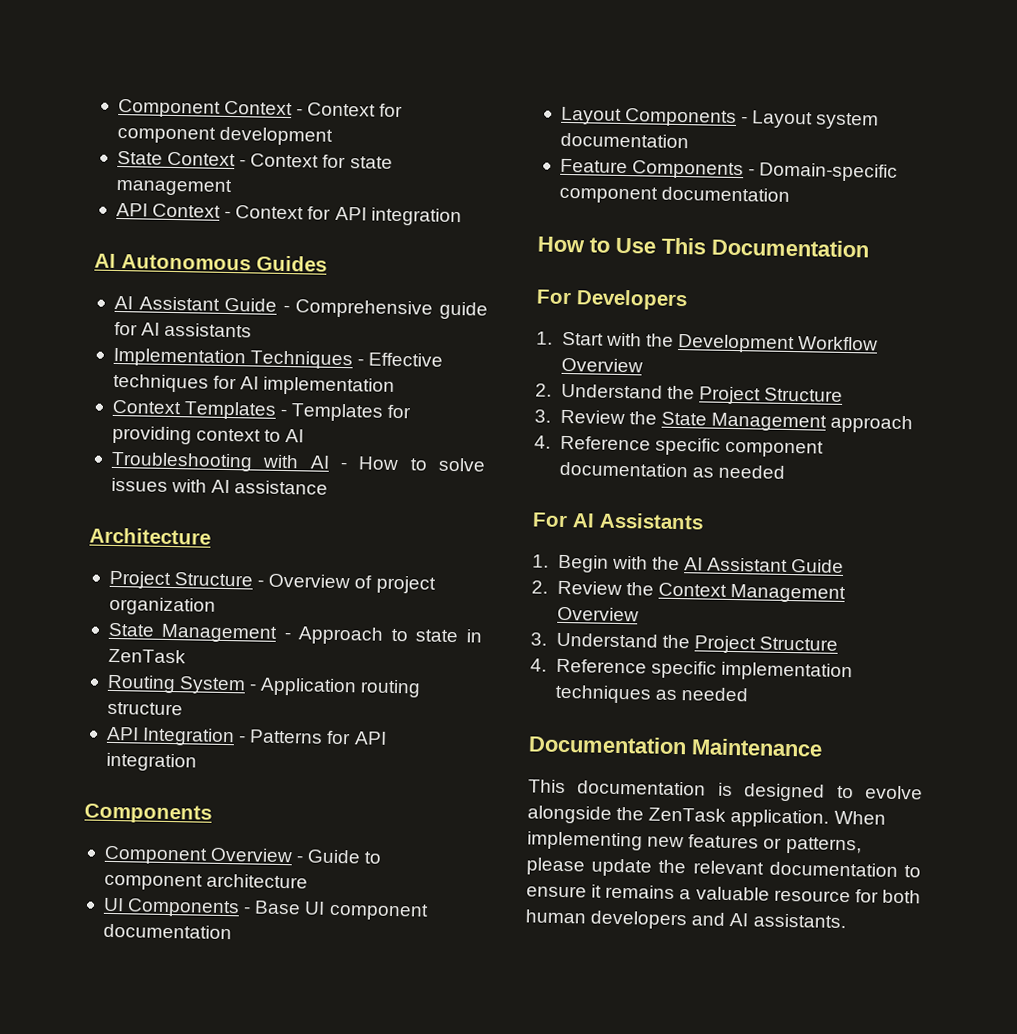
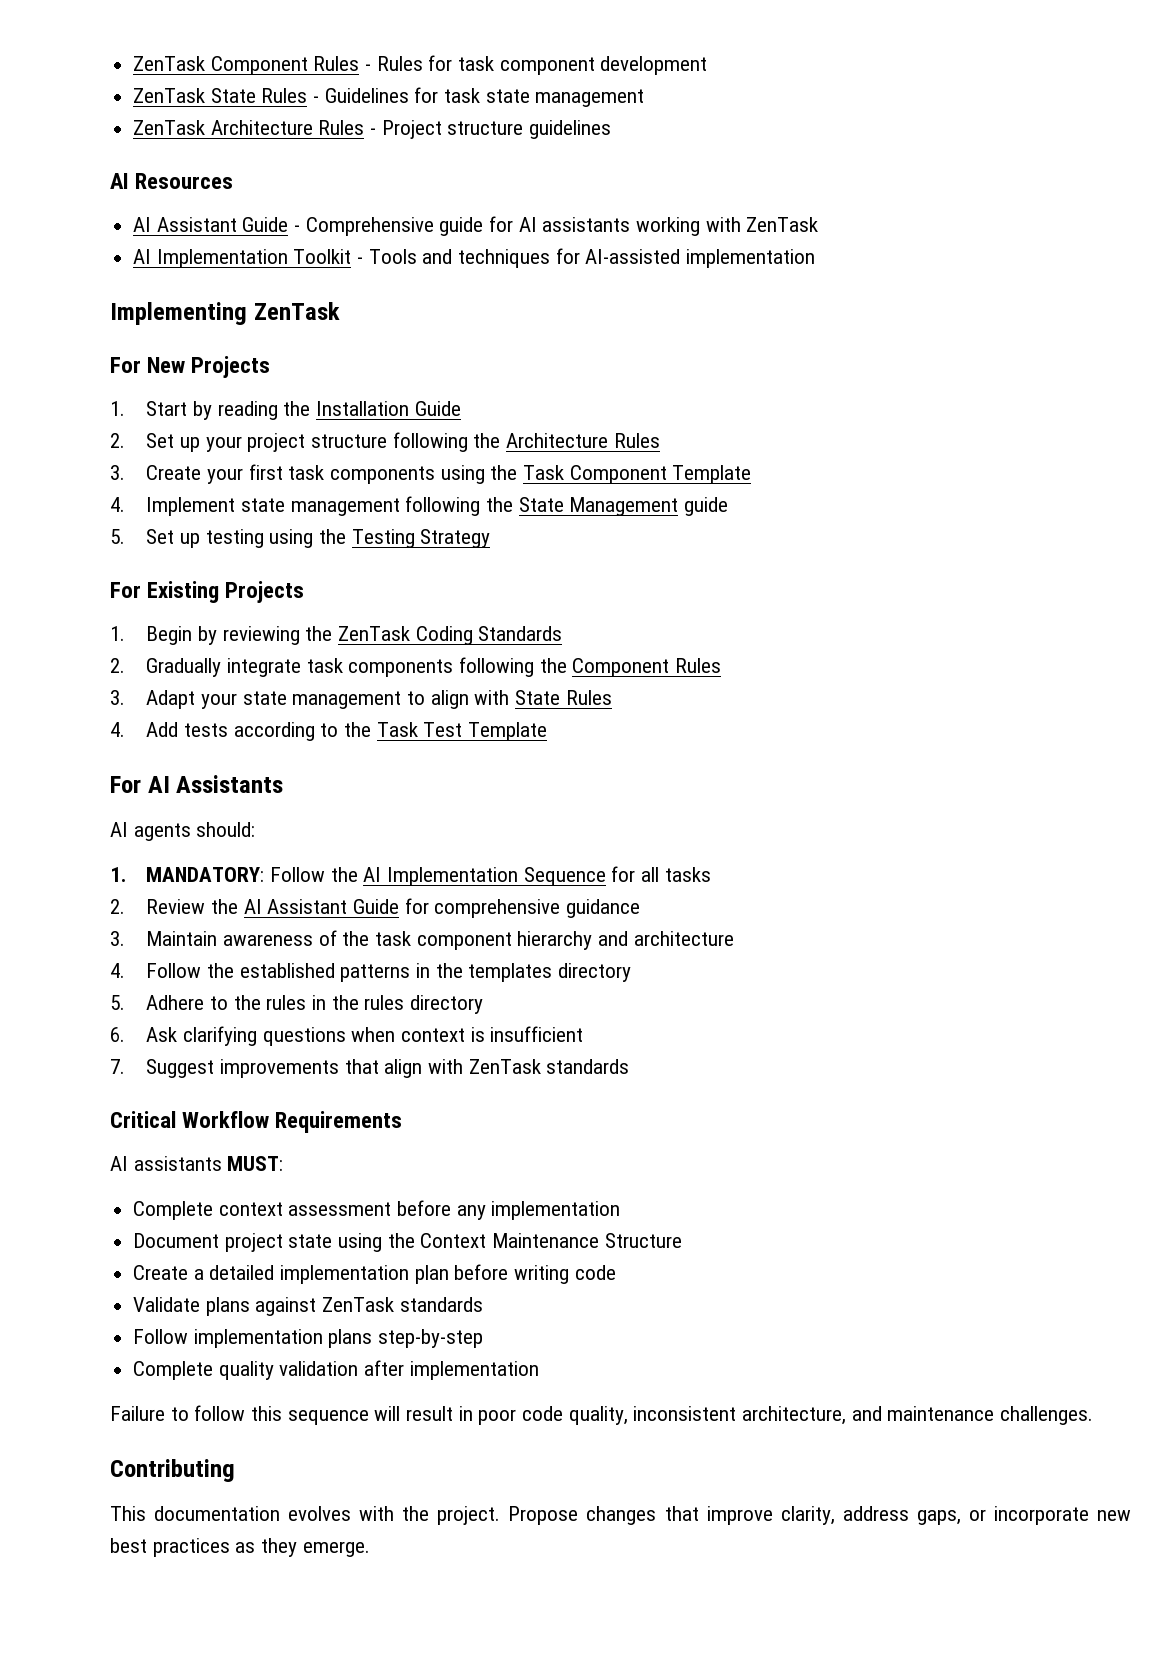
- Component Context - Context for component development
- State Context - Context for state management
- API Context - Context for API integration
- AI Autonomous Guides
+ ZenTask Component Rules - Rules for task component development
+ ZenTask State Rules - Guidelines for task state management
+ ZenTask Architecture Rules - Project structure guidelines
+ AI Resources
- AI Assistant Guide - Comprehensive guide for AI assistants
- Implementation Techniques - Effective techniques for AI implementation
- Context Templates - Templates for providing context to AI
- Troubleshooting with AI - How to solve issues with AI assistance
- Architecture
- Project Structure - Overview of project organization
- State Management - Approach to state in ZenTask
- Routing System - Application routing structure
- API Integration - Patterns for API integration
- Components
- Component Overview - Guide to component architecture
- UI Components - Base UI component documentation
- Layout Components - Layout system documentation
- Feature Components - Domain-specific component documentation
- How to Use This Documentation
- For Developers
+ AI Assistant Guide - Comprehensive guide for AI assistants working with ZenTask
+ AI Implementation Toolkit - Tools and techniques for AI-assisted implementation
+ Implementing ZenTask
+ For New Projects
- 1. Start with the Development Workflow Overview
- 2. Understand the Project Structure
- 3. Review the State Management approach
- 4. Reference specific component documentation as needed
+ 1. Start by reading the Installation Guide
+ 2. Set up your project structure following the Architecture Rules
+ 3. Create your first task components using the Task Component Template
+ 4. Implement state management following the State Management guide
+ 5. Set up testing using the Testing Strategy
+ For Existing Projects
+ 1. Begin by reviewing the ZenTask Coding Standards
+ 2. Gradually integrate task components following the Component Rules
+ 3. Adapt your state management to align with State Rules
+ 4. Add tests according to the Task Test Template
  For AI Assistants
- 1. Begin with the AI Assistant Guide
- 2. Review the Context Management Overview
- 3. Understand the Project Structure
- 4. Reference specific implementation techniques as needed
- Documentation Maintenance
- This documentation is designed to evolve alongside the ZenTask application. When implementing new features or patterns, please update the relevant documentation to ensure it remains a valuable resource for both human developers and AI assistants.
+ AI agents should:
+ 1. MANDATORY: Follow the AI Implementation Sequence for all tasks
+ 2. Review the AI Assistant Guide for comprehensive guidance
+ 3. Maintain awareness of the task component hierarchy and architecture
+ 4. Follow the established patterns in the templates directory
+ 5. Adhere to the rules in the rules directory
+ 6. Ask clarifying questions when context is insufficient
+ 7. Suggest improvements that align with ZenTask standards
+ Critical Workflow Requirements
+ AI assistants MUST:
+ Complete context assessment before any implementation
+ Document project state using the Context Maintenance Structure
+ Create a detailed implementation plan before writing code
+ Validate plans against ZenTask standards
+ Follow implementation plans step-by-step
+ Complete quality validation after implementation
+ Failure to follow this sequence will result in poor code quality, inconsistent architecture, and maintenance challenges.
+ Contributing
+ This documentation evolves with the project. Propose changes that improve clarity, address gaps, or incorporate new best practices as they emerge.

